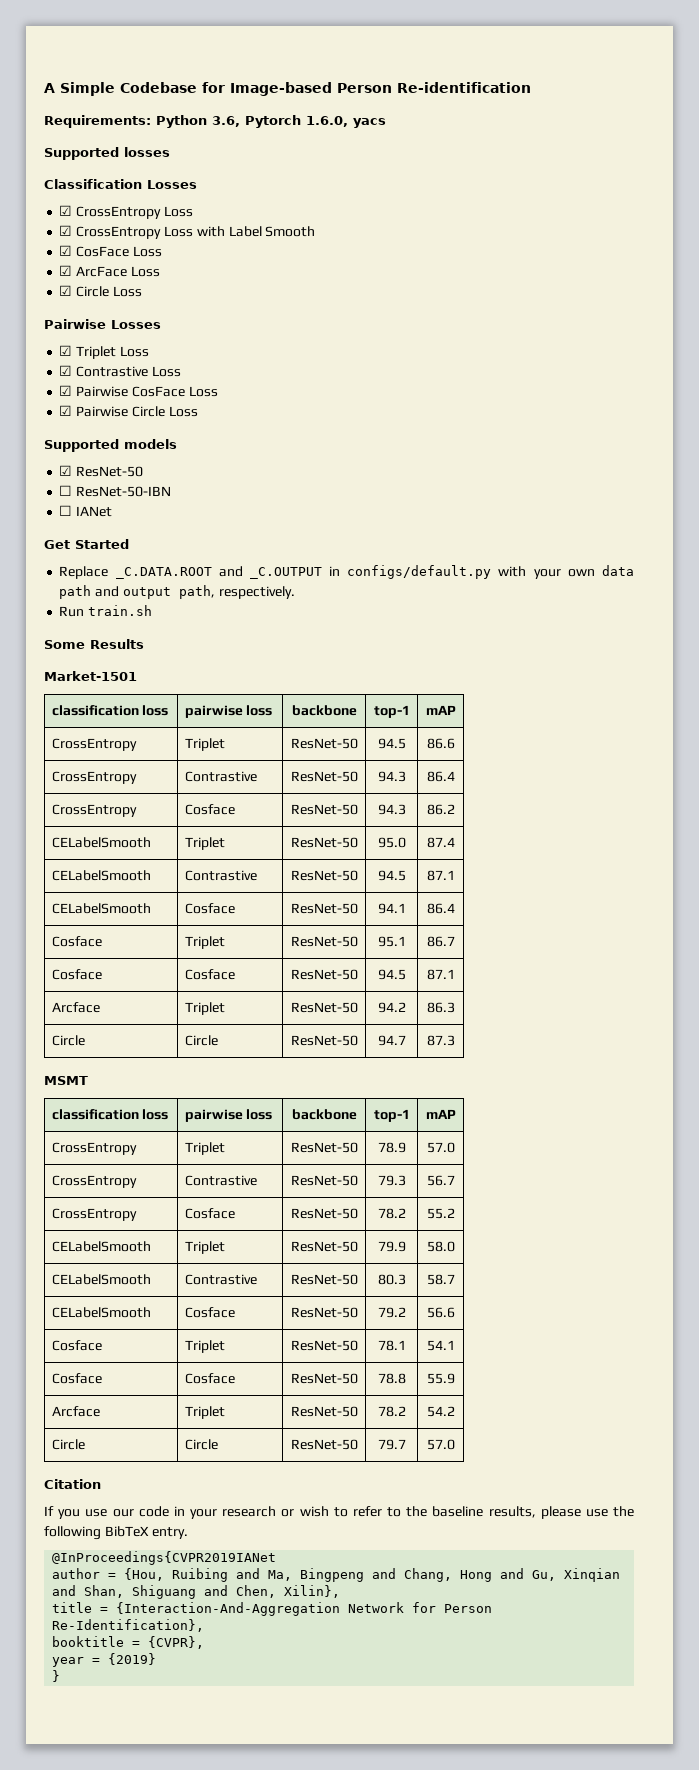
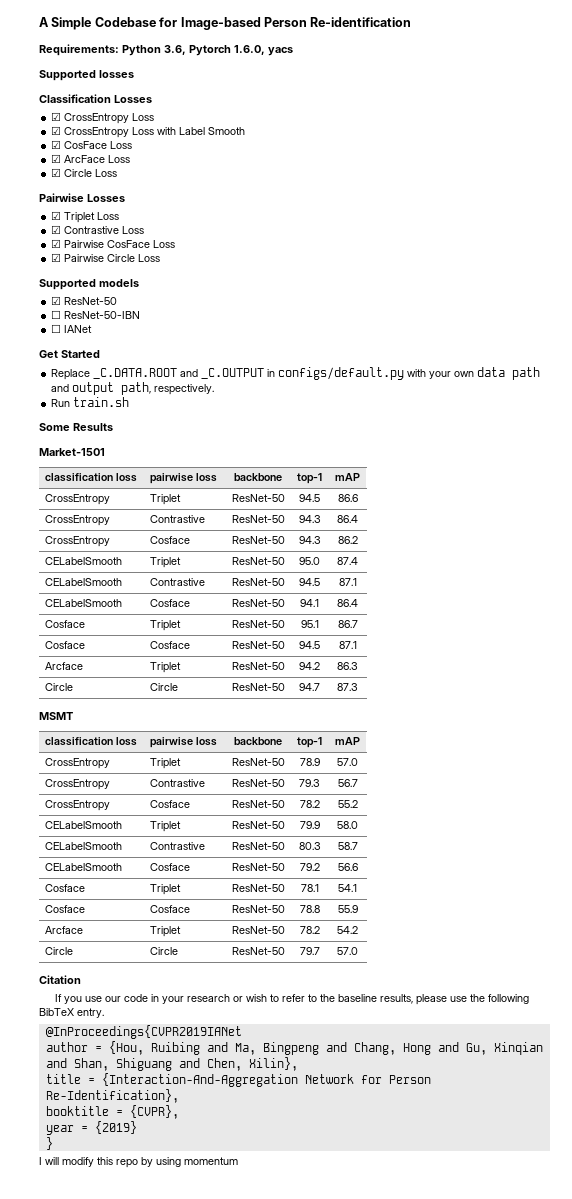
+ I will modify this repo by using momentum

